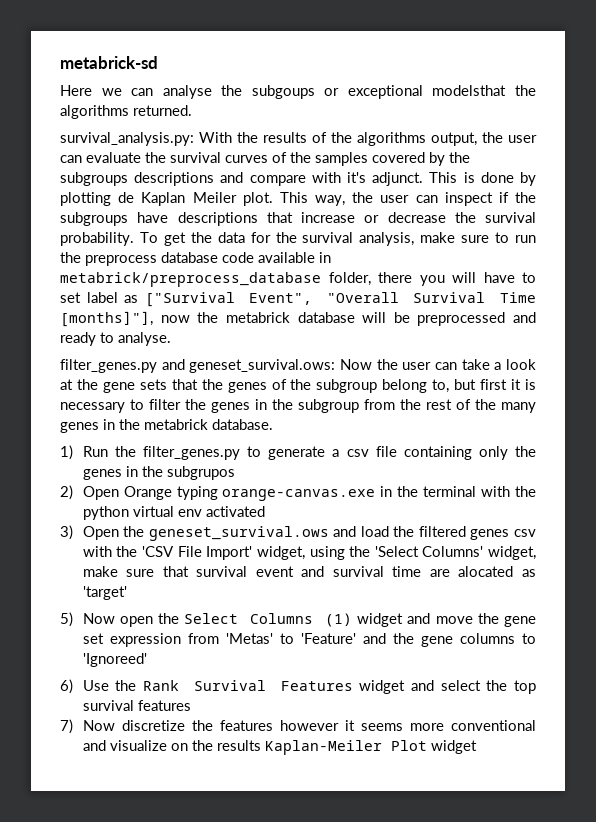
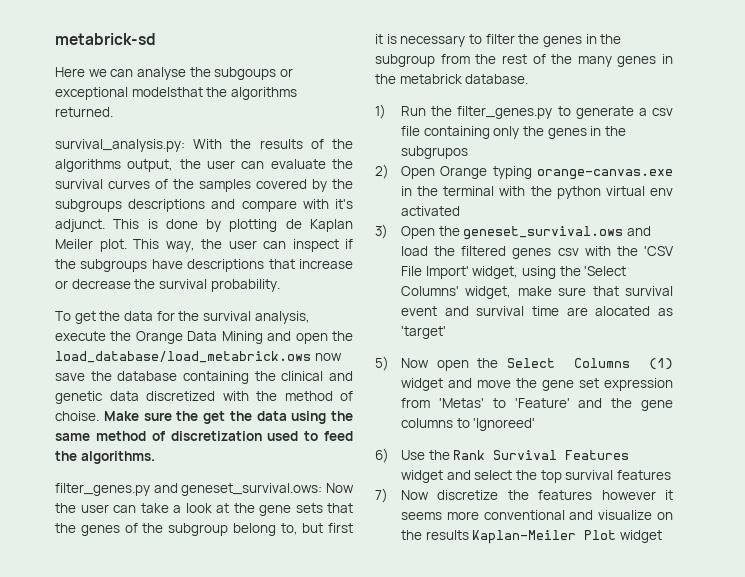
- This way, the user can inspect if the subgroups have descriptions that increase or decrease the survival probability. To get the data for the survival analysis, make sure to run the preprocess database code available in metabrick/preprocess_database folder, there you will have to set label as ["Survival Event", "Overall Survival Time [months]"], now the metabrick database will be preprocessed and ready to analyse.
+ This way, the user can inspect if the subgroups have descriptions that increase or decrease the survival probability.
+ To get the data for the survival analysis, execute the Orange Data Mining and open the load_database/load_metabrick.ows now save the database containing the clinical and genetic data discretized with the method of choise. Make sure the get the data using the same method of discretization used to feed the algorithms.

